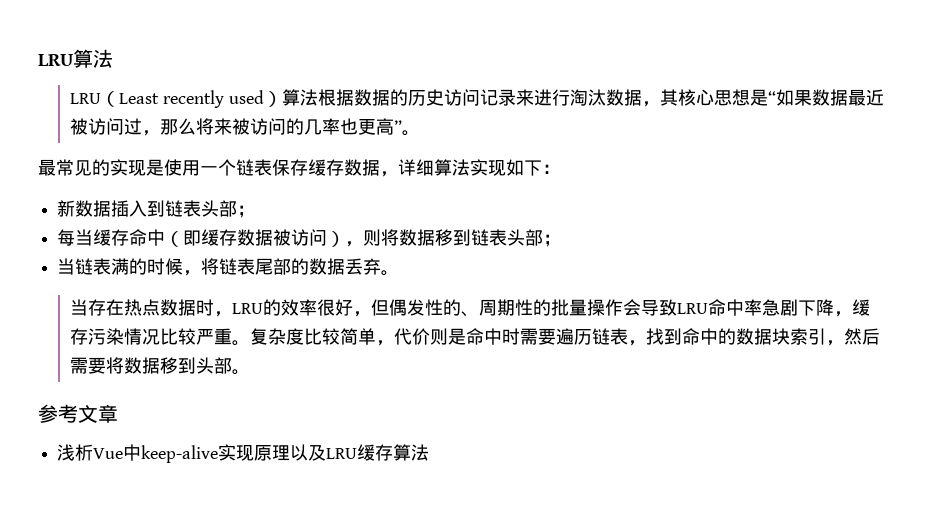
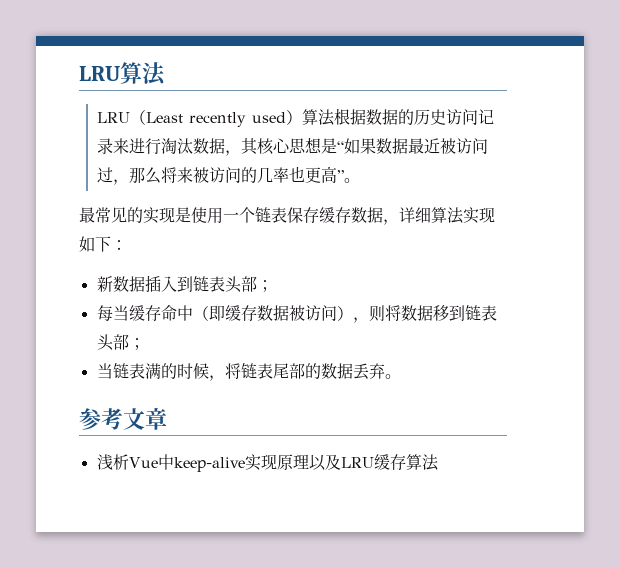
- 当存在热点数据时，LRU的效率很好，但偶发性的、周期性的批量操作会导致LRU命中率急剧下降，缓存污染情况比较严重。复杂度比较简单，代价则是命中时需要遍历链表，找到命中的数据块索引，然后需要将数据移到头部。

